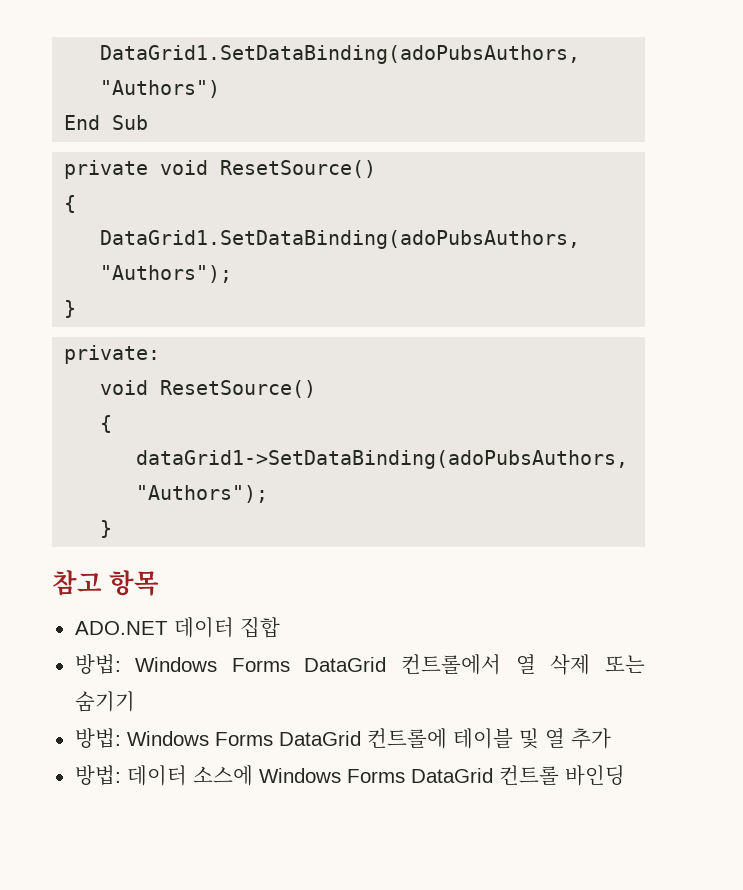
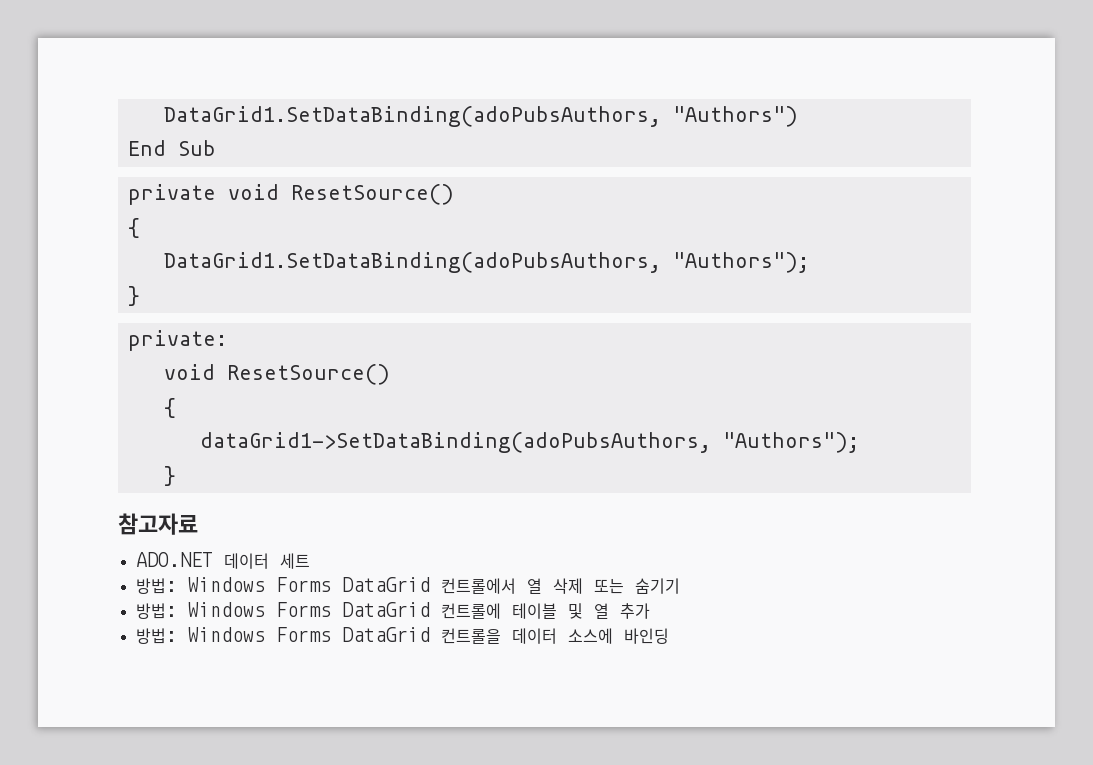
- 참고 항목
+ 참고자료
- ADO.NET 데이터 집합
+ ADO.NET 데이터 세트
- 방법: 데이터 소스에 Windows Forms DataGrid 컨트롤 바인딩
+ 방법: Windows Forms DataGrid 컨트롤을 데이터 소스에 바인딩

